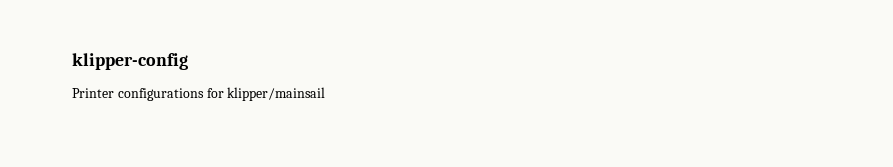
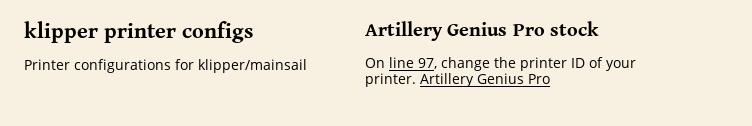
- klipper-config
+ klipper printer configs
+ Artillery Genius Pro stock
+ On line 97, change the printer ID of your printer. Artillery Genius Pro

